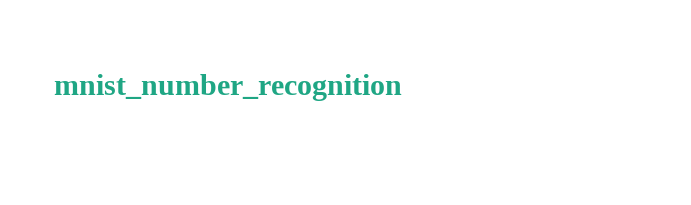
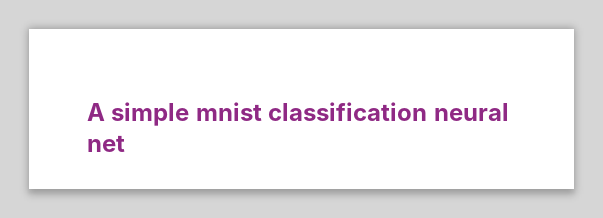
- mnist_number_recognition
+ A simple mnist classification neural net

